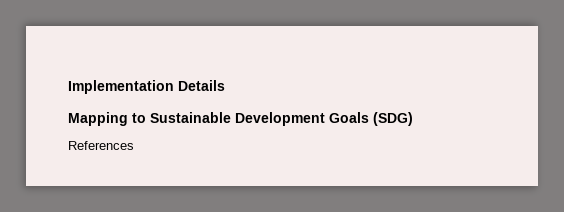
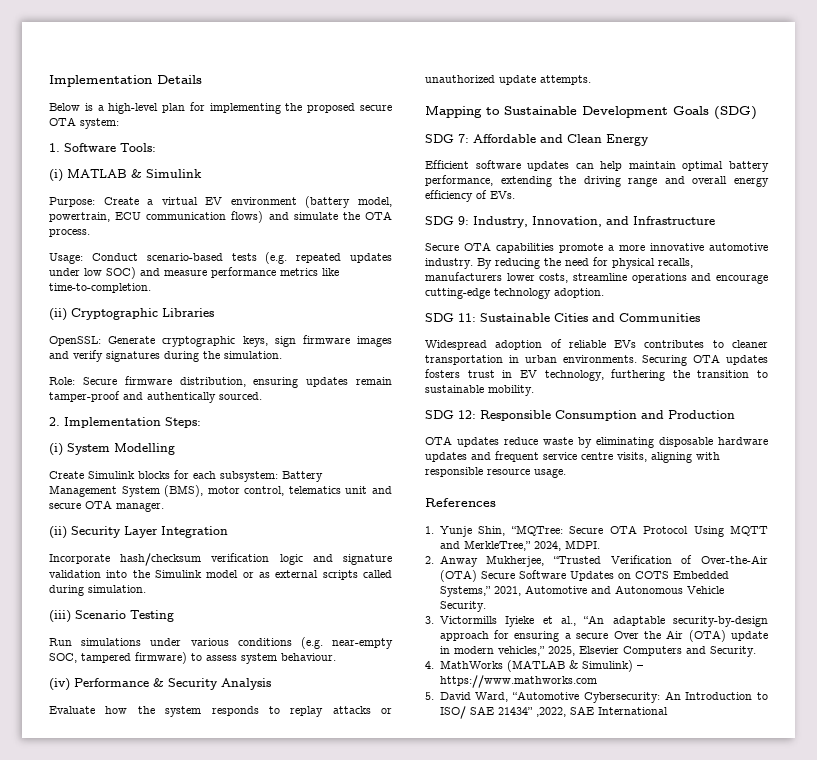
+ Below is a high-level plan for implementing the proposed secure OTA system:
+ 1. Software Tools:
+ (i) MATLAB & Simulink
+ Purpose: Create a virtual EV environment (battery model, powertrain, ECU communication flows) and simulate the OTA process.
+ Usage: Conduct scenario-based tests (e.g. repeated updates under low SOC) and measure performance metrics like time-to-completion.
+ (ii) Cryptographic Libraries
+ OpenSSL: Generate cryptographic keys, sign firmware images and verify signatures during the simulation.
+ Role: Secure firmware distribution, ensuring updates remain tamper-proof and authentically sourced.
+ 2. Implementation Steps:
+ (i) System Modelling
+ Create Simulink blocks for each subsystem: Battery Management System (BMS), motor control, telematics unit and secure OTA manager.
+ (ii) Security Layer Integration
+ Incorporate hash/checksum verification logic and signature validation into the Simulink model or as external scripts called during simulation.
+ (iii) Scenario Testing
+ Run simulations under various conditions (e.g. near-empty SOC, tampered firmware) to assess system behaviour.
+ (iv) Performance & Security Analysis
+ Evaluate how the system responds to replay attacks or unauthorized update attempts.
+ SDG 7: Affordable and Clean Energy
+ Efficient software updates can help maintain optimal battery performance, extending the driving range and overall energy efficiency of EVs.
+ SDG 9: Industry, Innovation, and Infrastructure
+ Secure OTA capabilities promote a more innovative automotive industry. By reducing the need for physical recalls, manufacturers lower costs, streamline operations and encourage cutting-edge technology adoption.
+ SDG 11: Sustainable Cities and Communities
+ Widespread adoption of reliable EVs contributes to cleaner transportation in urban environments. Securing OTA updates fosters trust in EV technology, furthering the transition to sustainable mobility.
+ SDG 12: Responsible Consumption and Production
+ OTA updates reduce waste by eliminating disposable hardware updates and frequent service centre visits, aligning with responsible resource usage.
  References
+ 1. Yunje Shin, “MQTree: Secure OTA Protocol Using MQTT and MerkleTree,” 2024, MDPI.
+ 2. Anway Mukherjee, “Trusted Verification of Over-the-Air (OTA) Secure Software Updates on COTS Embedded Systems,” 2021, Automotive and Autonomous Vehicle Security.
+ 3. Victormills Iyieke et al., “An adaptable security-by-design approach for ensuring a secure Over the Air (OTA) update in modern vehicles,” 2025, Elsevier Computers and Security.
+ 4. MathWorks (MATLAB & Simulink) – https://www.mathworks.com
+ 5. David Ward, “Automotive Cybersecurity: An Introduction to ISO/ SAE 21434” ,2022, SAE International

